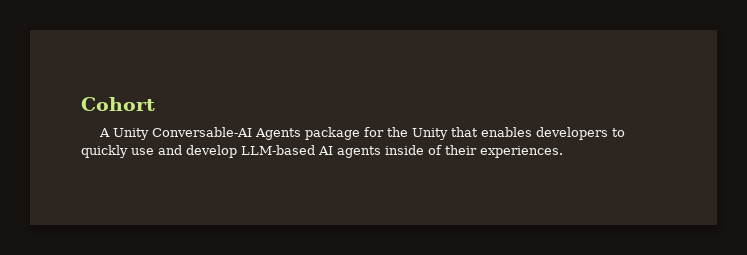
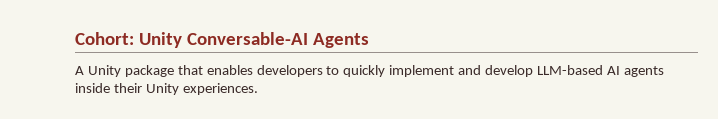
- Cohort
- A Unity Conversable-AI Agents package for the Unity that enables developers to quickly use and develop LLM-based AI agents inside of their experiences.
+ Cohort: Unity Conversable-AI Agents
+ A Unity package that enables developers to quickly implement and develop LLM-based AI agents inside their Unity experiences.

